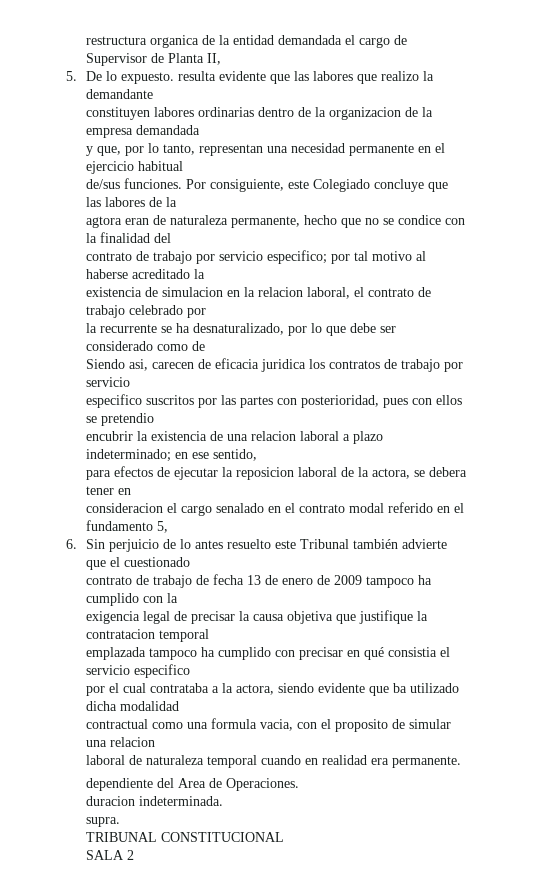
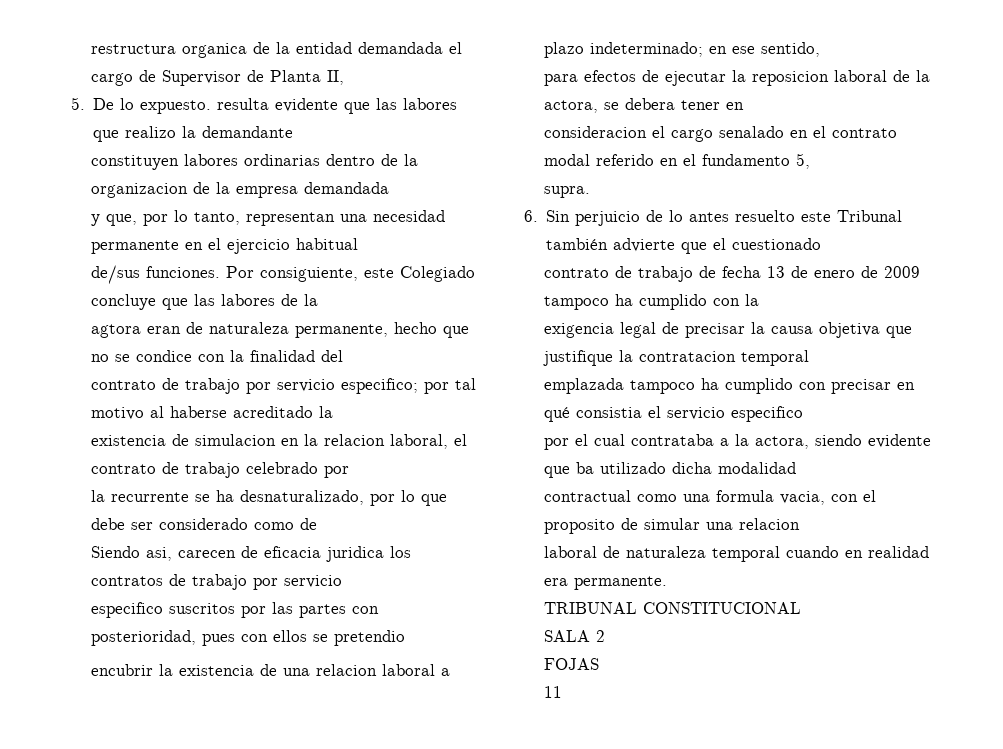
+ supra.
- dependiente del Area de Operaciones.
- duracion indeterminada.
- supra.
+ FOJAS
+ 11

